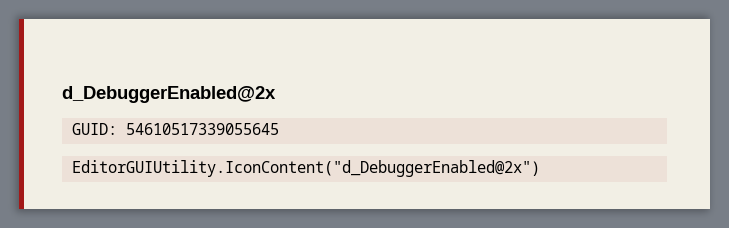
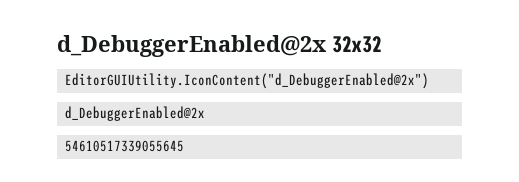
+ d_DebuggerEnabled@2x 32x32
+ EditorGUIUtility.IconContent("d_DebuggerEnabled@2x")
  d_DebuggerEnabled@2x
- GUID: 54610517339055645
+ 54610517339055645
- EditorGUIUtility.IconContent("d_DebuggerEnabled@2x")

